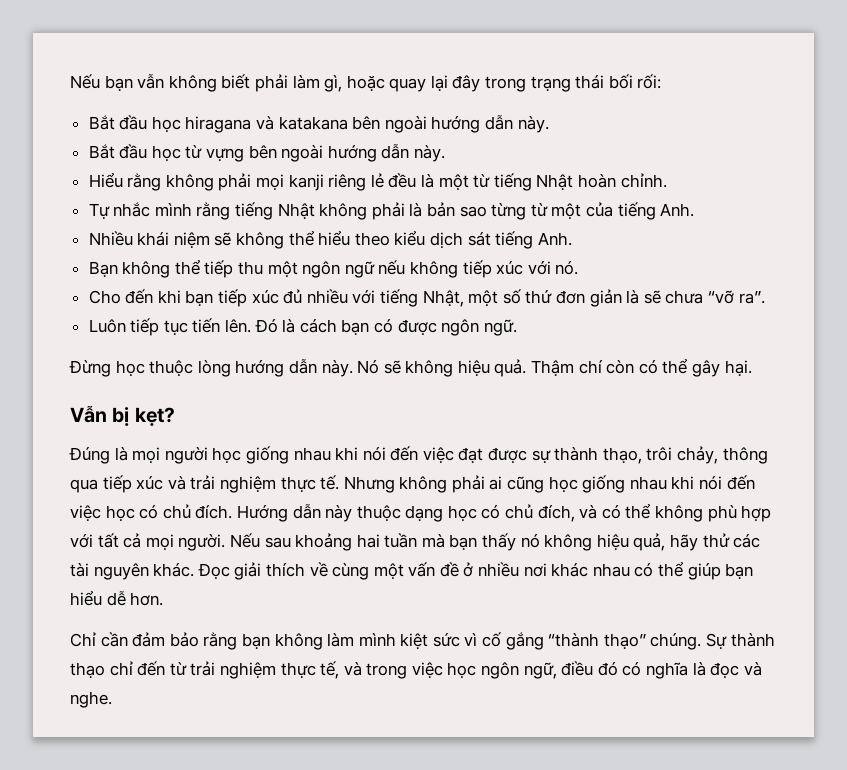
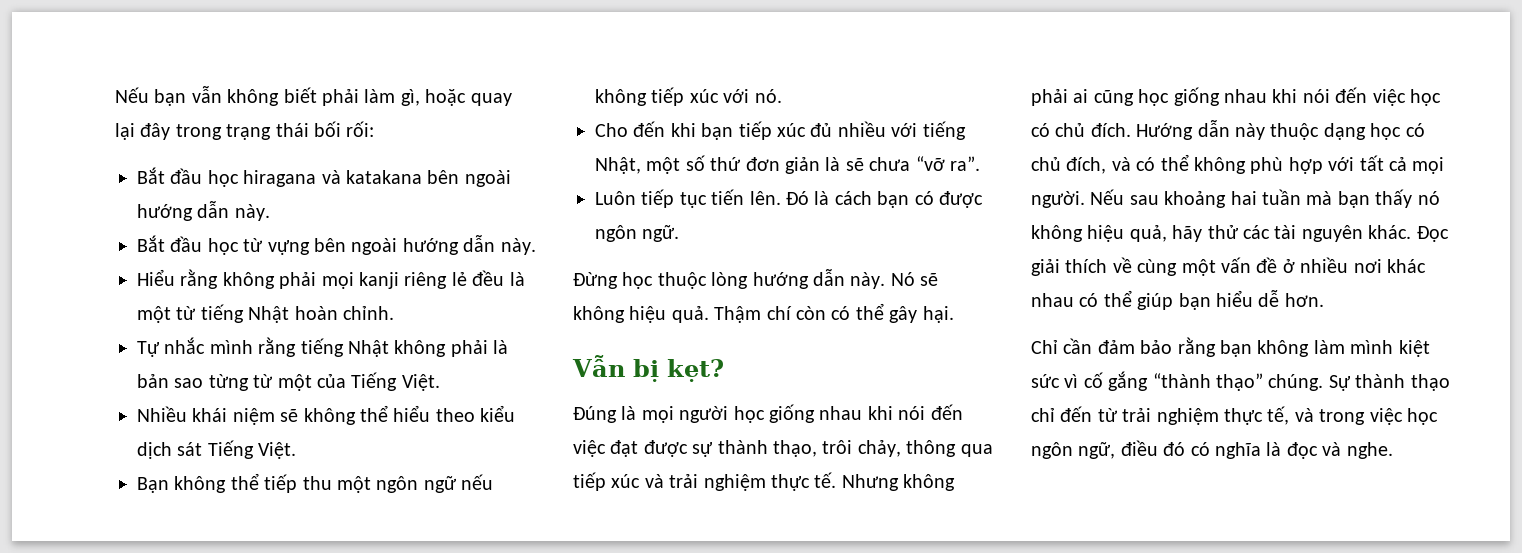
- Tự nhắc mình rằng tiếng Nhật không phải là bản sao từng từ một của tiếng Anh.
+ Tự nhắc mình rằng tiếng Nhật không phải là bản sao từng từ một của Tiếng Việt.
- Nhiều khái niệm sẽ không thể hiểu theo kiểu dịch sát tiếng Anh.
+ Nhiều khái niệm sẽ không thể hiểu theo kiểu dịch sát Tiếng Việt.

